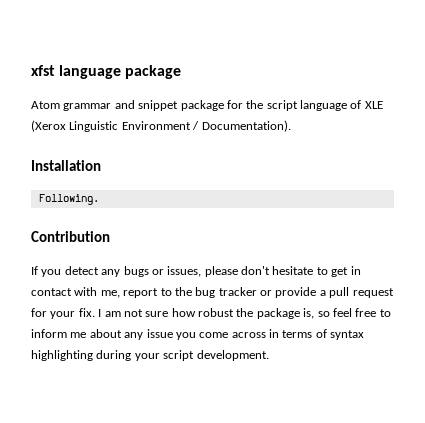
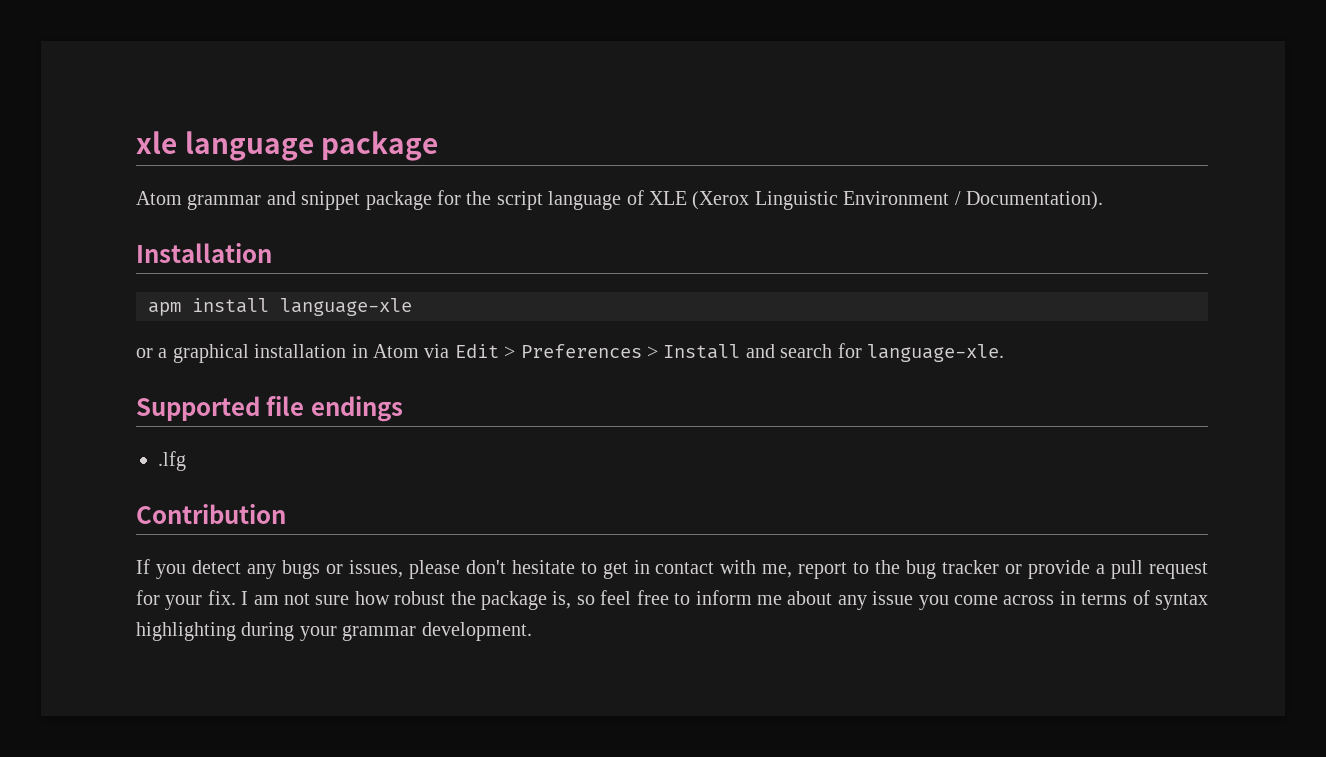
- xfst language package
+ xle language package
- Following.
+ apm install language-xle
+ or a graphical installation in Atom via Edit > Preferences > Install and search for language-xle.
+ Supported file endings
+ .lfg
- I am not sure how robust the package is, so feel free to inform me about any issue you come across in terms of syntax highlighting during your script development.
+ I am not sure how robust the package is, so feel free to inform me about any issue you come across in terms of syntax highlighting during your grammar development.

